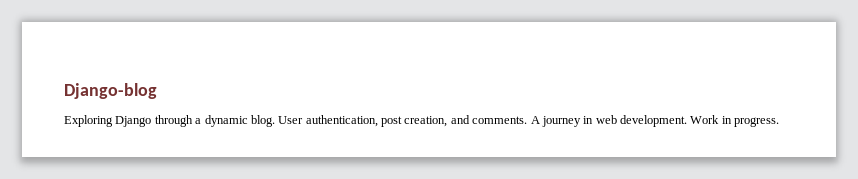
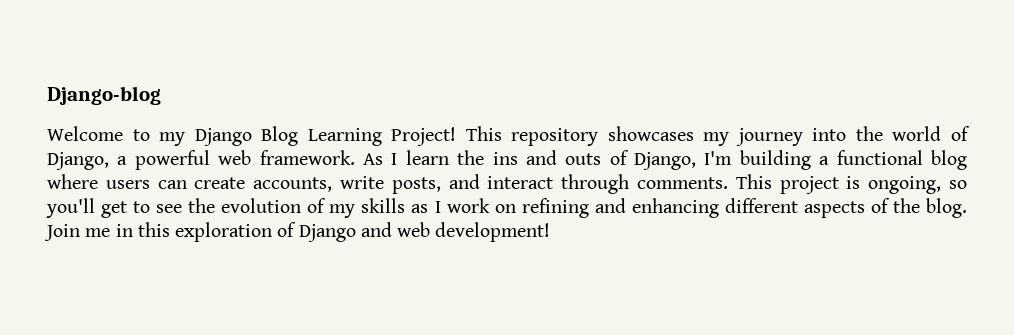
- Exploring Django through a dynamic blog. User authentication, post creation, and comments. A journey in web development. Work in progress.
+ Welcome to my Django Blog Learning Project! This repository showcases my journey into the world of Django, a powerful web framework. As I learn the ins and outs of Django, I'm building a functional blog where users can create accounts, write posts, and interact through comments. This project is ongoing, so you'll get to see the evolution of my skills as I work on refining and enhancing different aspects of the blog. Join me in this exploration of Django and web development!

